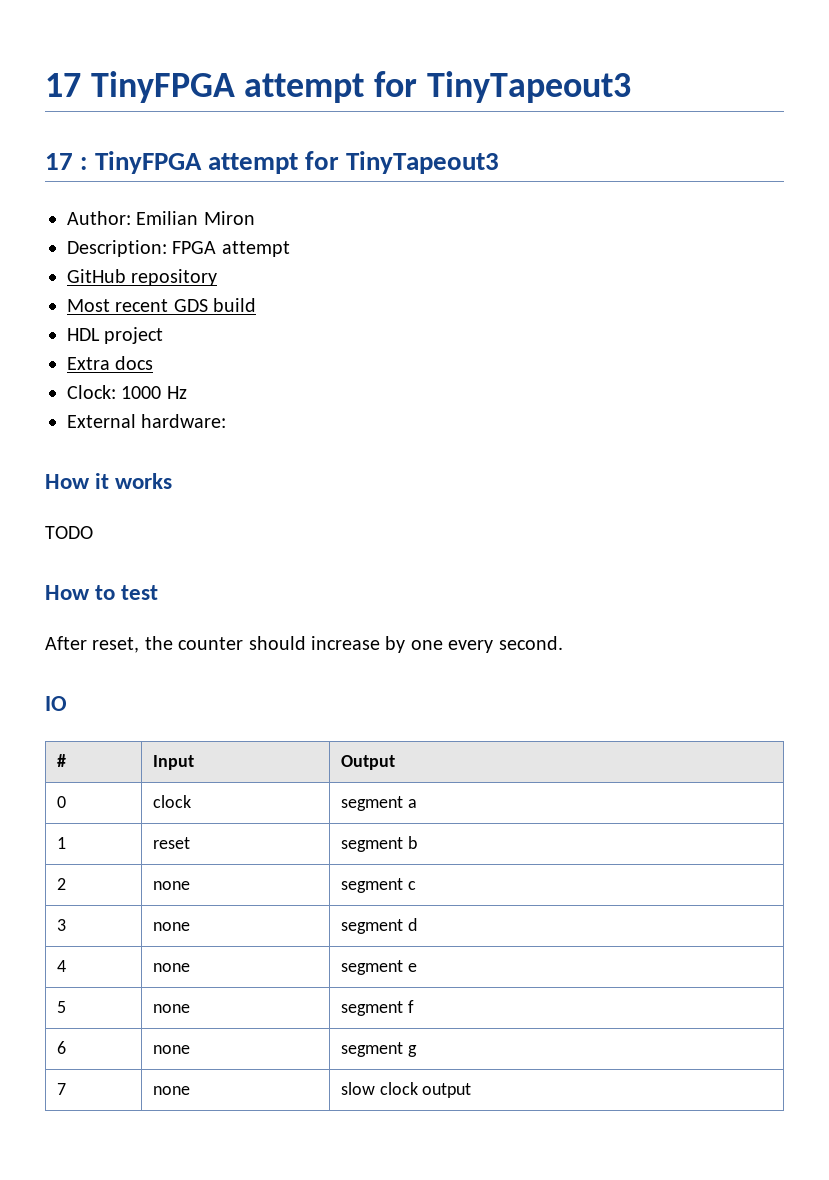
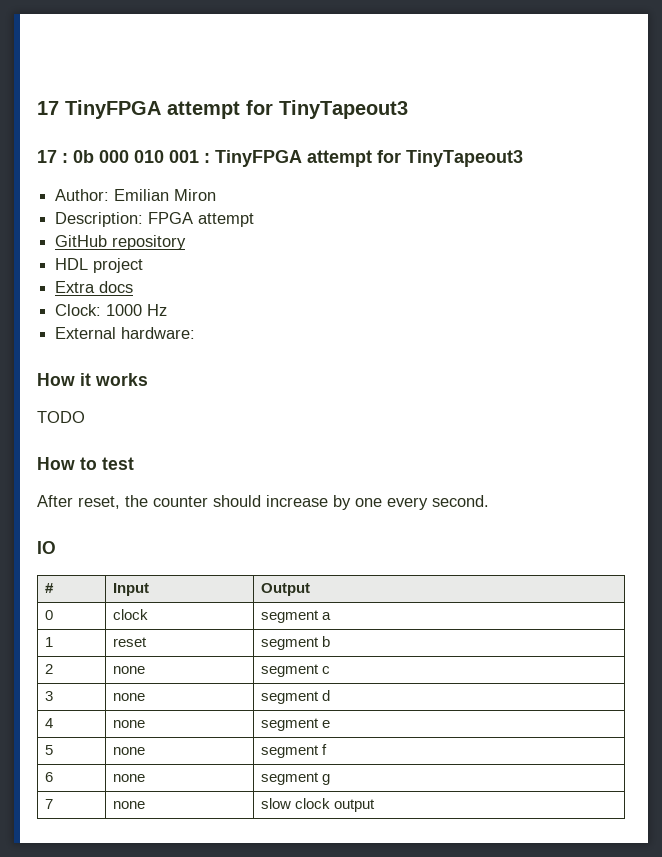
- 17 : TinyFPGA attempt for TinyTapeout3
+ 17 : 0b 000 010 001 : TinyFPGA attempt for TinyTapeout3
- Most recent GDS build

